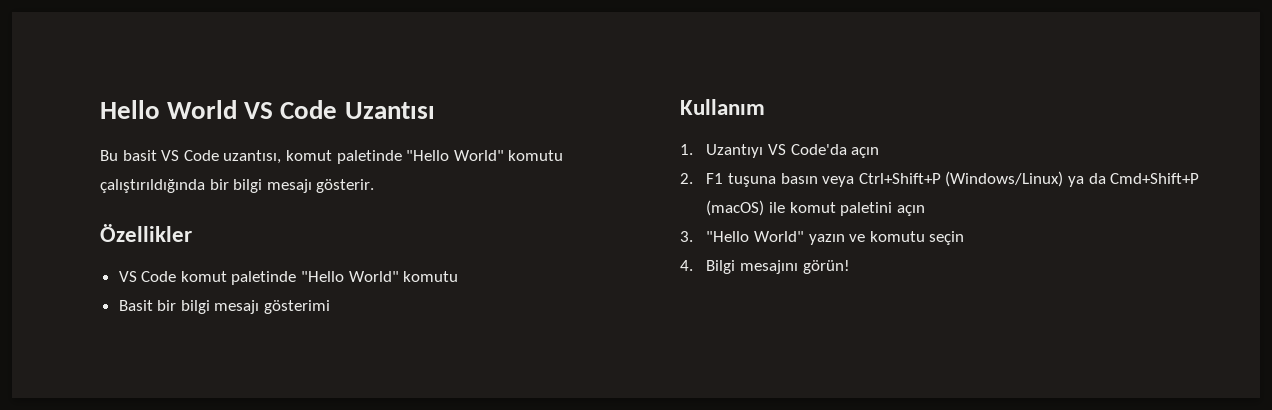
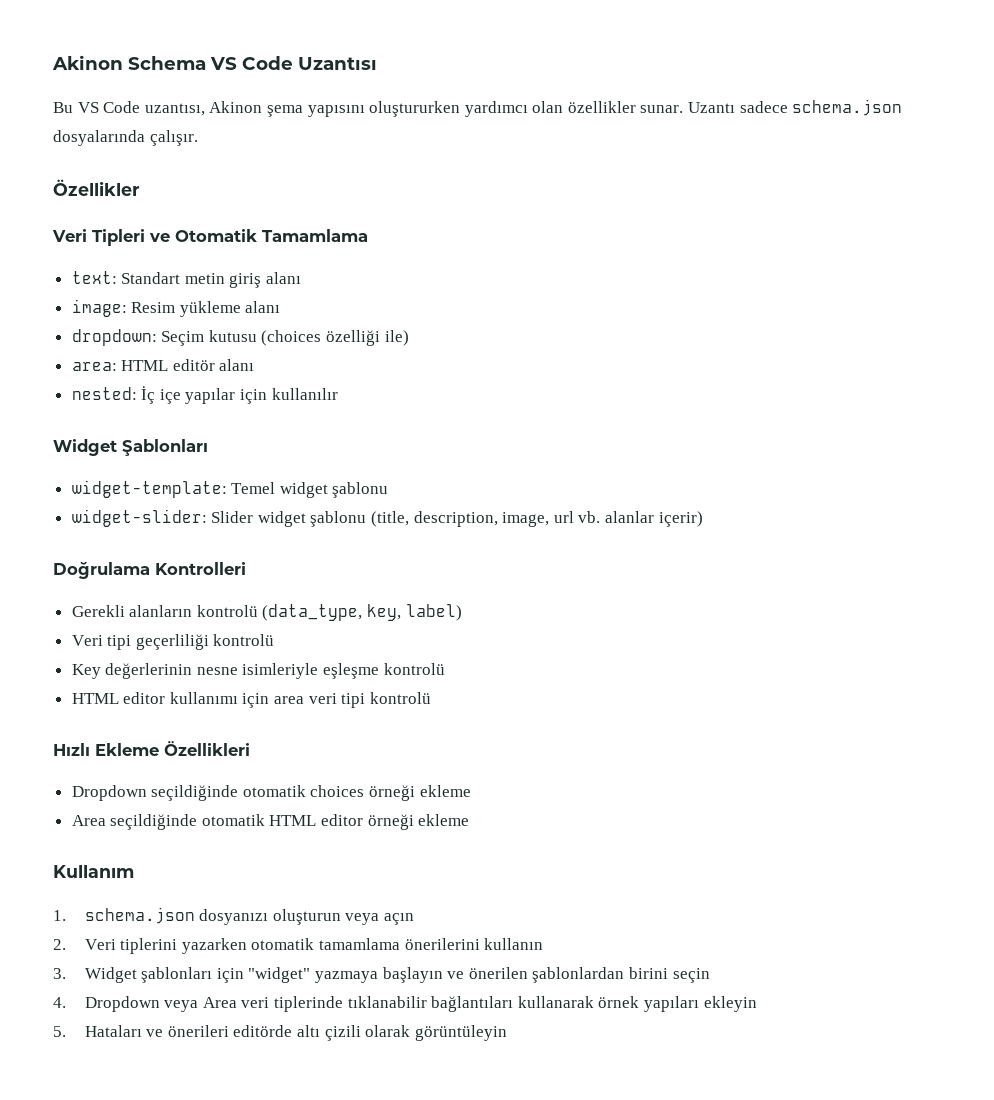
- Hello World VS Code Uzantısı
+ Akinon Schema VS Code Uzantısı
- Bu basit VS Code uzantısı, komut paletinde "Hello World" komutu çalıştırıldığında bir bilgi mesajı gösterir.
+ Bu VS Code uzantısı, Akinon şema yapısını oluştururken yardımcı olan özellikler sunar. Uzantı sadece schema.json dosyalarında çalışır.
  Özellikler
- VS Code komut paletinde "Hello World" komutu
- Basit bir bilgi mesajı gösterimi
+ Veri Tipleri ve Otomatik Tamamlama
+ text: Standart metin giriş alanı
+ image: Resim yükleme alanı
+ dropdown: Seçim kutusu (choices özelliği ile)
+ area: HTML editör alanı
+ nested: İç içe yapılar için kullanılır
+ Widget Şablonları
+ widget-template: Temel widget şablonu
+ widget-slider: Slider widget şablonu (title, description, image, url vb. alanlar içerir)
+ Doğrulama Kontrolleri
+ Gerekli alanların kontrolü (data_type, key, label)
+ Veri tipi geçerliliği kontrolü
+ Key değerlerinin nesne isimleriyle eşleşme kontrolü
+ HTML editor kullanımı için area veri tipi kontrolü
+ Hızlı Ekleme Özellikleri
+ Dropdown seçildiğinde otomatik choices örneği ekleme
+ Area seçildiğinde otomatik HTML editor örneği ekleme
  Kullanım
- 1. Uzantıyı VS Code'da açın
- 2. F1 tuşuna basın veya Ctrl+Shift+P (Windows/Linux) ya da Cmd+Shift+P (macOS) ile komut paletini açın
- 3. "Hello World" yazın ve komutu seçin
- 4. Bilgi mesajını görün!
+ 1. schema.json dosyanızı oluşturun veya açın
+ 2. Veri tiplerini yazarken otomatik tamamlama önerilerini kullanın
+ 3. Widget şablonları için "widget" yazmaya başlayın ve önerilen şablonlardan birini seçin
+ 4. Dropdown veya Area veri tiplerinde tıklanabilir bağlantıları kullanarak örnek yapıları ekleyin
+ 5. Hataları ve önerileri editörde altı çizili olarak görüntüleyin

